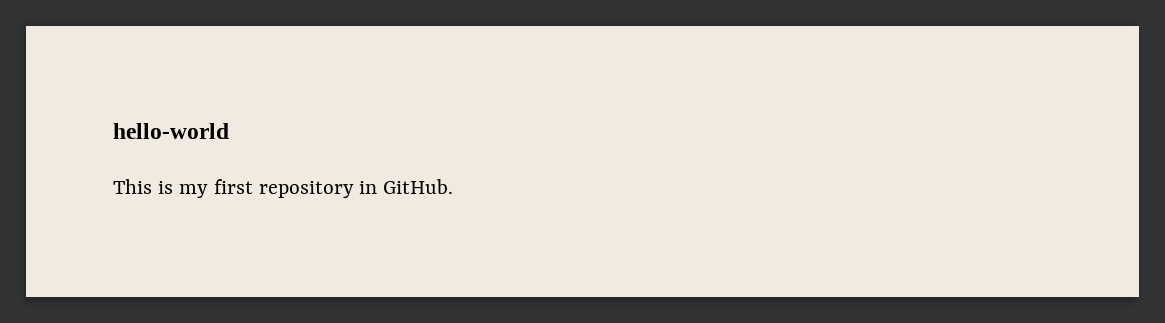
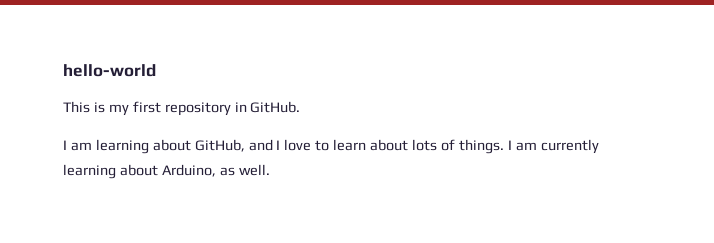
+ I am learning about GitHub, and I love to learn about lots of things. I am currently learning about Arduino, as well.

